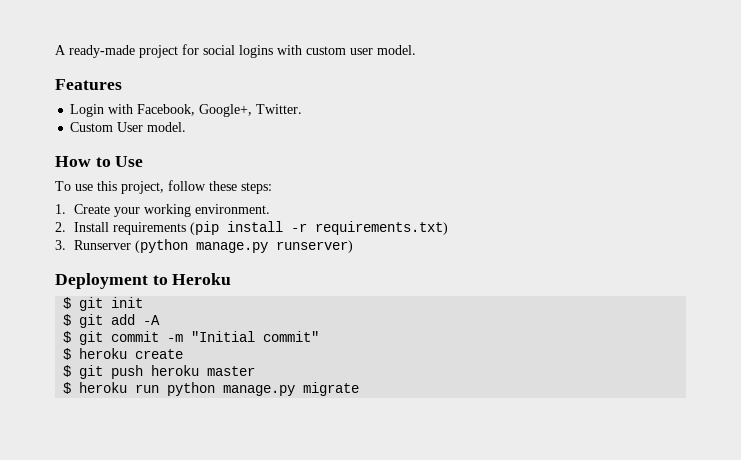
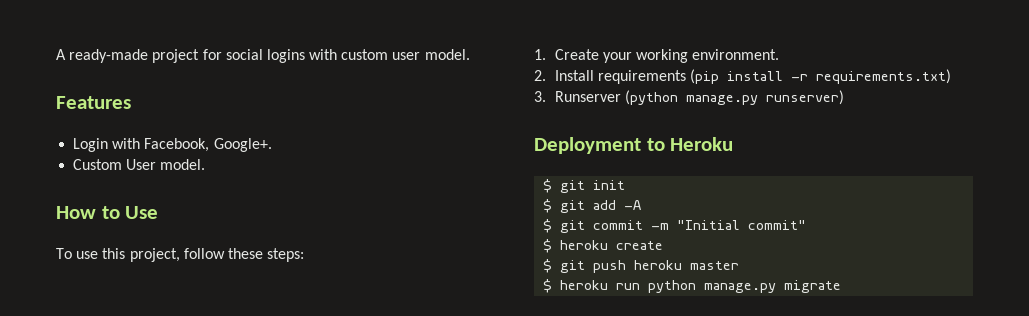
- Login with Facebook, Google+, Twitter.
+ Login with Facebook, Google+.

